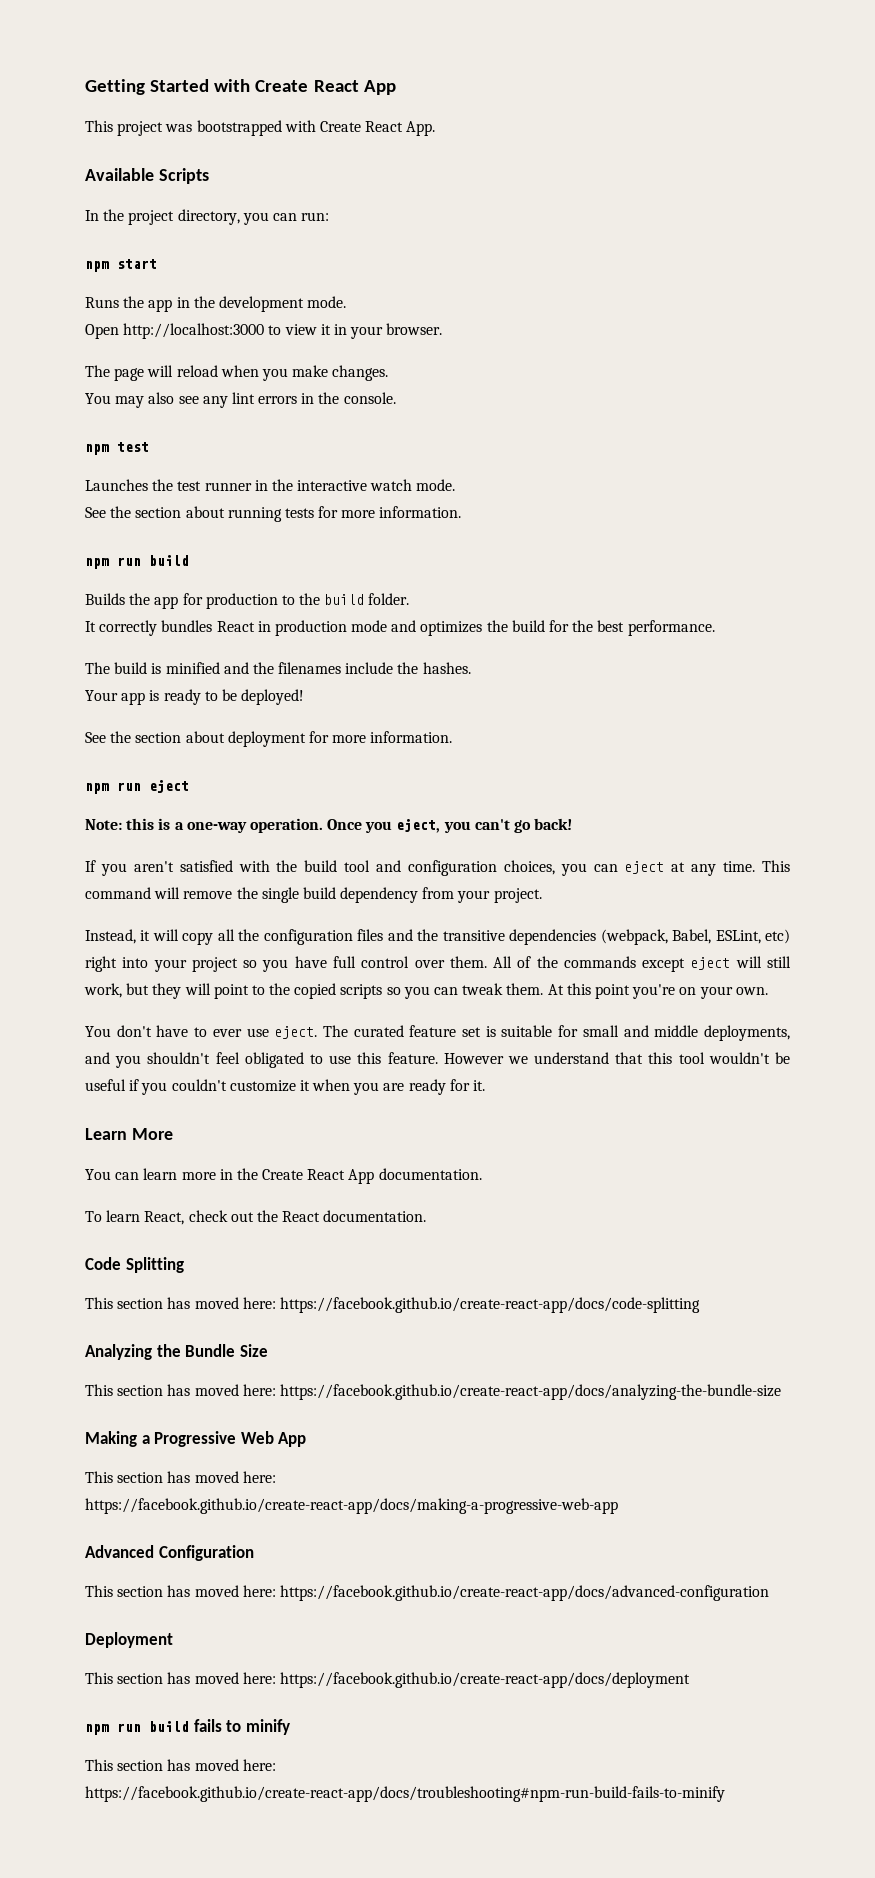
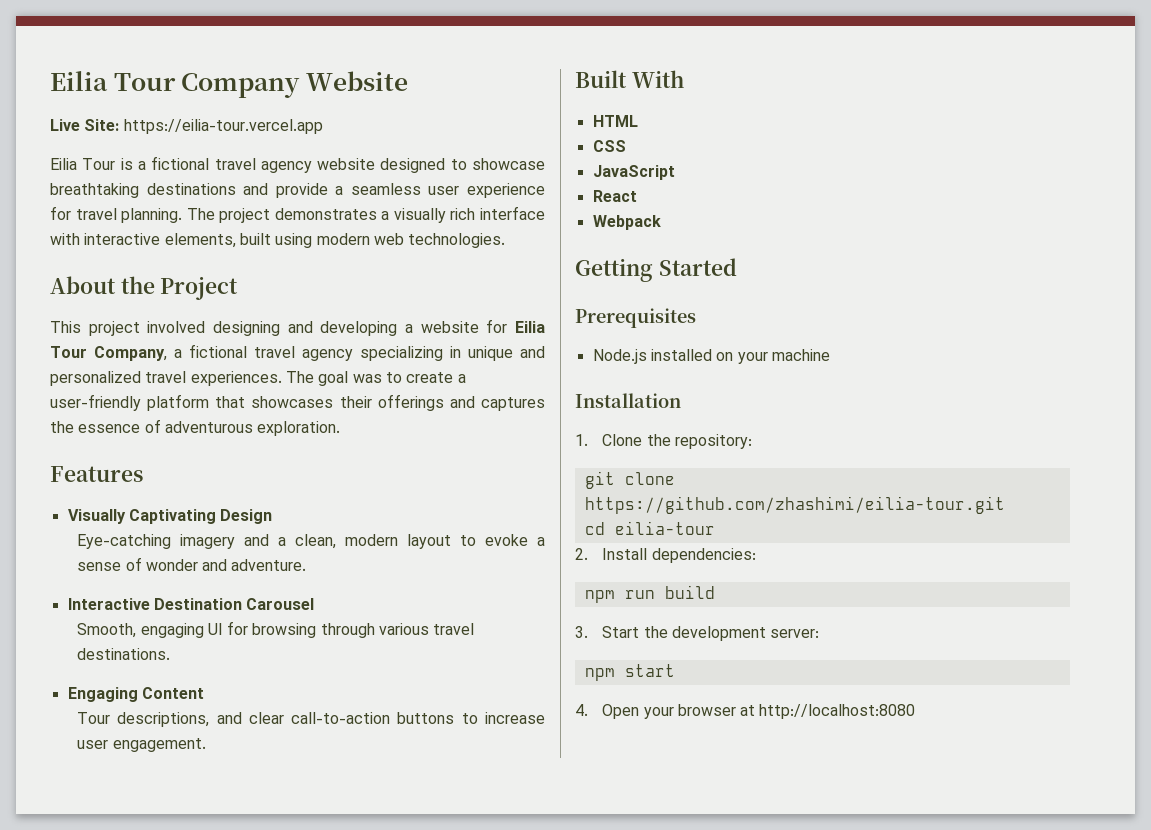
- Getting Started with Create React App
- This project was bootstrapped with Create React App.
- Available Scripts
- In the project directory, you can run:
+ Eilia Tour Company Website
+ Live Site: https://eilia-tour.vercel.app
+ Eilia Tour is a fictional travel agency website designed to showcase breathtaking destinations and provide a seamless user experience for travel planning. The project demonstrates a visually rich interface with interactive elements, built using modern web technologies.
+ About the Project
+ This project involved designing and developing a website for Eilia Tour Company, a fictional travel agency specializing in unique and personalized travel experiences. The goal was to create a user-friendly platform that showcases their offerings and captures the essence of adventurous exploration.
+ Features
+ Visually Captivating Design
+ Eye-catching imagery and a clean, modern layout to evoke a sense of wonder and adventure.
+ Interactive Destination Carousel
+ Smooth, engaging UI for browsing through various travel destinations.
+ Engaging Content
+ Tour descriptions, and clear call-to-action buttons to increase user engagement.
+ Built With
+ HTML
+ CSS
+ JavaScript
+ React
+ Webpack
+ Getting Started
+ Prerequisites
+ Node.js installed on your machine
+ Installation
+ 1. Clone the repository:
+ git clone https://github.com/zhashimi/eilia-tour.git
+ cd eilia-tour
+ 2. Install dependencies:
+ npm run build
+ 3. Start the development server:
  npm start
- Runs the app in the development mode.
- Open http://localhost:3000 to view it in your browser.
- The page will reload when you make changes.
- You may also see any lint errors in the console.
- npm test
- Launches the test runner in the interactive watch mode.
- See the section about running tests for more information.
- npm run build
- Builds the app for production to the build folder.
- It correctly bundles React in production mode and optimizes the build for the best performance.
- The build is minified and the filenames include the hashes.
- Your app is ready to be deployed!
- See the section about deployment for more information.
- npm run eject
- Note: this is a one-way operation. Once you eject, you can't go back!
- If you aren't satisfied with the build tool and configuration choices, you can eject at any time. This command will remove the single build dependency from your project.
- Instead, it will copy all the configuration files and the transitive dependencies (webpack, Babel, ESLint, etc) right into your project so you have full control over them. All of the commands except eject will still work, but they will point to the copied scripts so you can tweak them. At this point you're on your own.
- You don't have to ever use eject. The curated feature set is suitable for small and middle deployments, and you shouldn't feel obligated to use this feature. However we understand that this tool wouldn't be useful if you couldn't customize it when you are ready for it.
- Learn More
- You can learn more in the Create React App documentation.
- To learn React, check out the React documentation.
- Code Splitting
- This section has moved here: https://facebook.github.io/create-react-app/docs/code-splitting
- Analyzing the Bundle Size
- This section has moved here: https://facebook.github.io/create-react-app/docs/analyzing-the-bundle-size
- Making a Progressive Web App
- This section has moved here: https://facebook.github.io/create-react-app/docs/making-a-progressive-web-app
- Advanced Configuration
- This section has moved here: https://facebook.github.io/create-react-app/docs/advanced-configuration
- Deployment
- This section has moved here: https://facebook.github.io/create-react-app/docs/deployment
- npm run build fails to minify
- This section has moved here: https://facebook.github.io/create-react-app/docs/troubleshooting#npm-run-build-fails-to-minify
+ 4. Open your browser at http://localhost:8080

